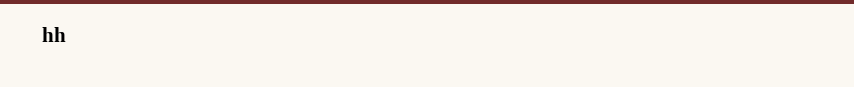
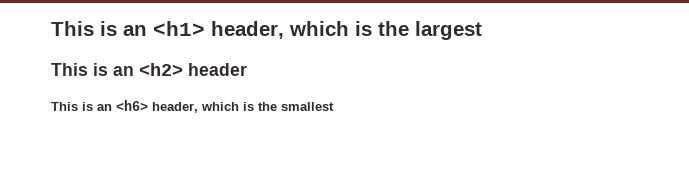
- hh
+ This is an <h1> header, which is the largest
+ This is an <h2> header
+ This is an <h6> header, which is the smallest

